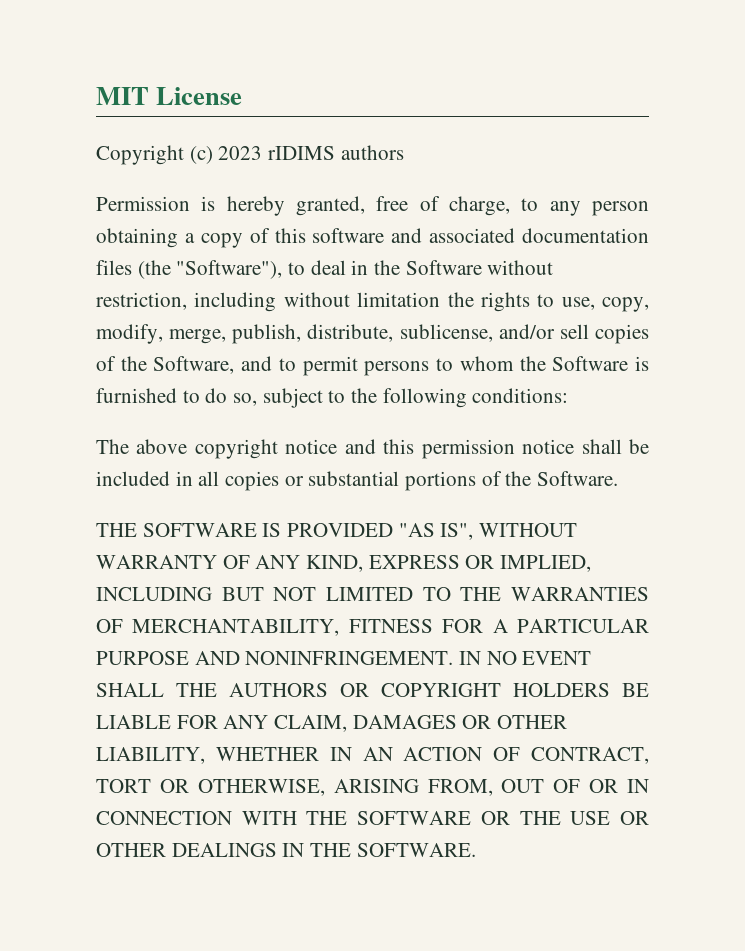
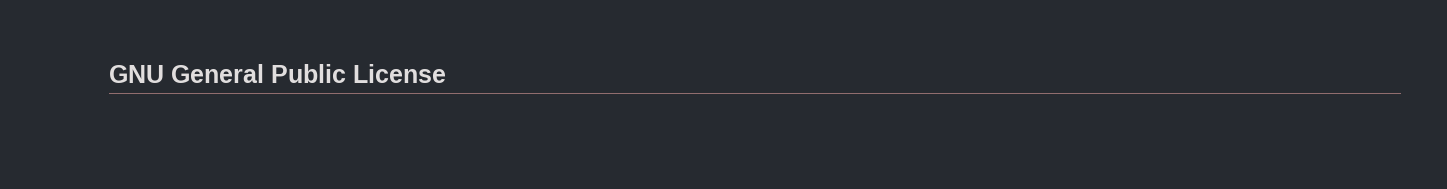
- MIT License
- Copyright (c) 2023 rIDIMS authors
- Permission is hereby granted, free of charge, to any person obtaining a copy of this software and associated documentation files (the "Software"), to deal in the Software without restriction, including without limitation the rights to use, copy, modify, merge, publish, distribute, sublicense, and/or sell copies of the Software, and to permit persons to whom the Software is furnished to do so, subject to the following conditions:
- The above copyright notice and this permission notice shall be included in all copies or substantial portions of the Software.
- THE SOFTWARE IS PROVIDED "AS IS", WITHOUT WARRANTY OF ANY KIND, EXPRESS OR IMPLIED, INCLUDING BUT NOT LIMITED TO THE WARRANTIES OF MERCHANTABILITY, FITNESS FOR A PARTICULAR PURPOSE AND NONINFRINGEMENT. IN NO EVENT SHALL THE AUTHORS OR COPYRIGHT HOLDERS BE LIABLE FOR ANY CLAIM, DAMAGES OR OTHER LIABILITY, WHETHER IN AN ACTION OF CONTRACT, TORT OR OTHERWISE, ARISING FROM, OUT OF OR IN CONNECTION WITH THE SOFTWARE OR THE USE OR OTHER DEALINGS IN THE SOFTWARE.
+ GNU General Public License

